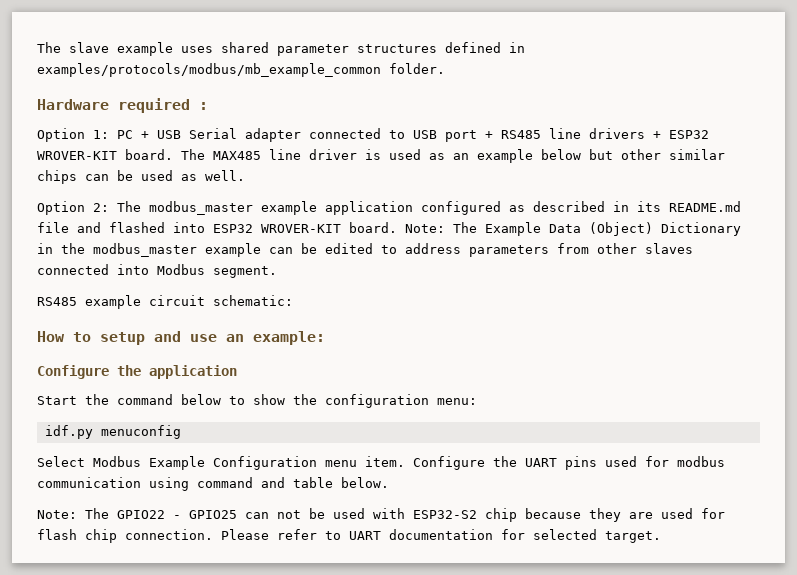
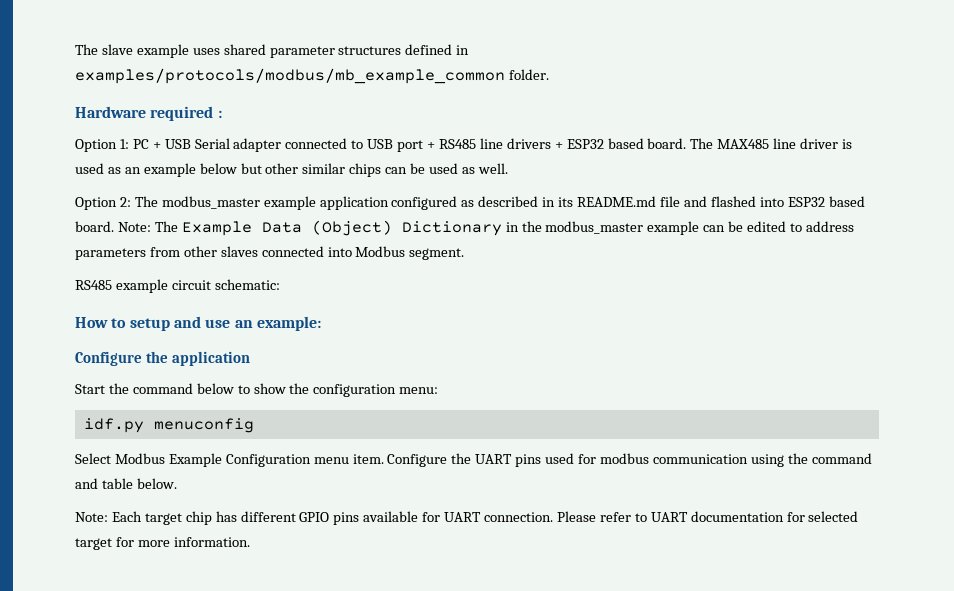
- Option 1: PC + USB Serial adapter connected to USB port + RS485 line drivers + ESP32 WROVER-KIT board.
+ Option 1: PC + USB Serial adapter connected to USB port + RS485 line drivers + ESP32 based board.
- Option 2: The modbus_master example application configured as described in its README.md file and flashed into ESP32 WROVER-KIT board.
+ Option 2: The modbus_master example application configured as described in its README.md file and flashed into ESP32 based board.
- Configure the UART pins used for modbus communication using command and table below.
+ Configure the UART pins used for modbus communication using the command and table below.
- Note: The GPIO22 - GPIO25 can not be used with ESP32-S2 chip because they are used for flash chip connection.
+ Note: Each target chip has different GPIO pins available for UART connection.
- Please refer to UART documentation for selected target.
+ Please refer to UART documentation for selected target for more information.

